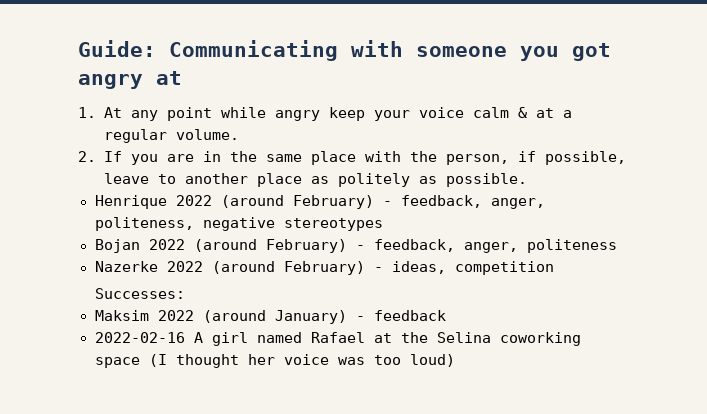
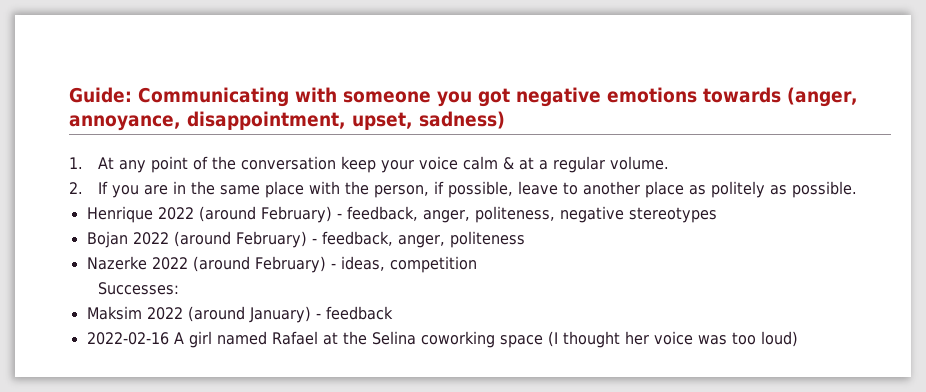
- Guide: Communicating with someone you got angry at
+ Guide: Communicating with someone you got negative emotions towards (anger, annoyance, disappointment, upset, sadness)
- 1. At any point while angry keep your voice calm & at a regular volume.
+ 1. At any point of the conversation keep your voice calm & at a regular volume.

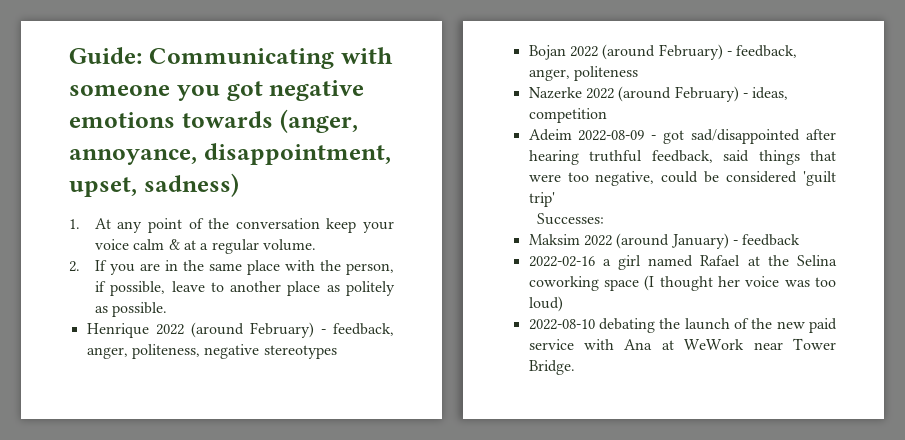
+ Adeim 2022-08-09 - got sad/disappointed after hearing truthful feedback, said things that were too negative, could be considered 'guilt trip'
- 2022-02-16 A girl named Rafael at the Selina coworking space (I thought her voice was too loud)
+ 2022-02-16 a girl named Rafael at the Selina coworking space (I thought her voice was too loud)
+ 2022-08-10 debating the launch of the new paid service with Ana at WeWork near Tower Bridge.

